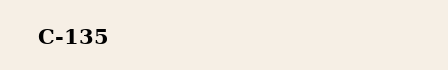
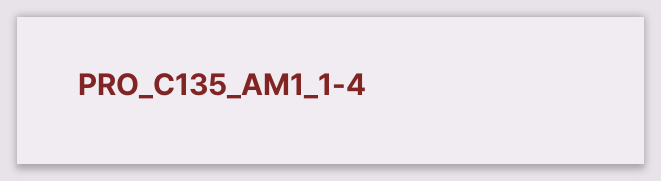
- C-135
+ PRO_C135_AM1_1-4

